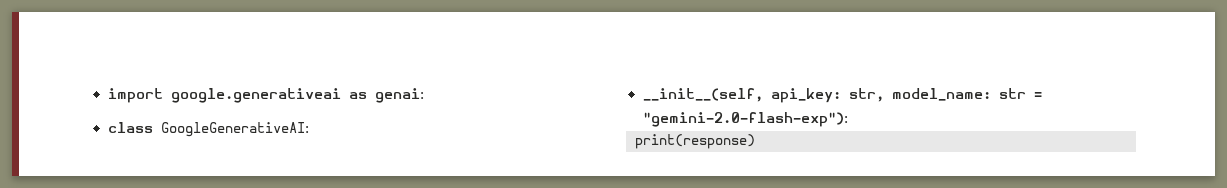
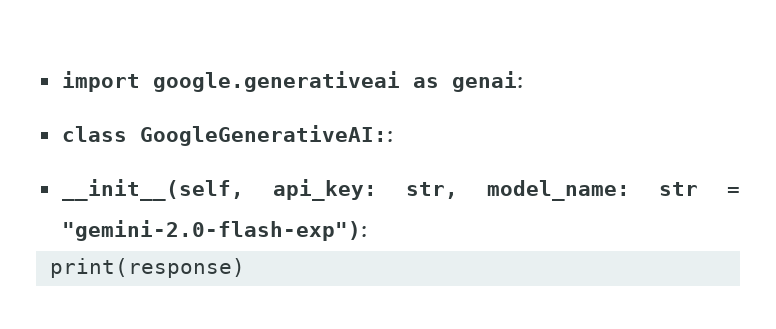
- class GoogleGenerativeAI:
+ class GoogleGenerativeAI::

